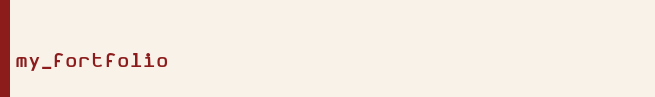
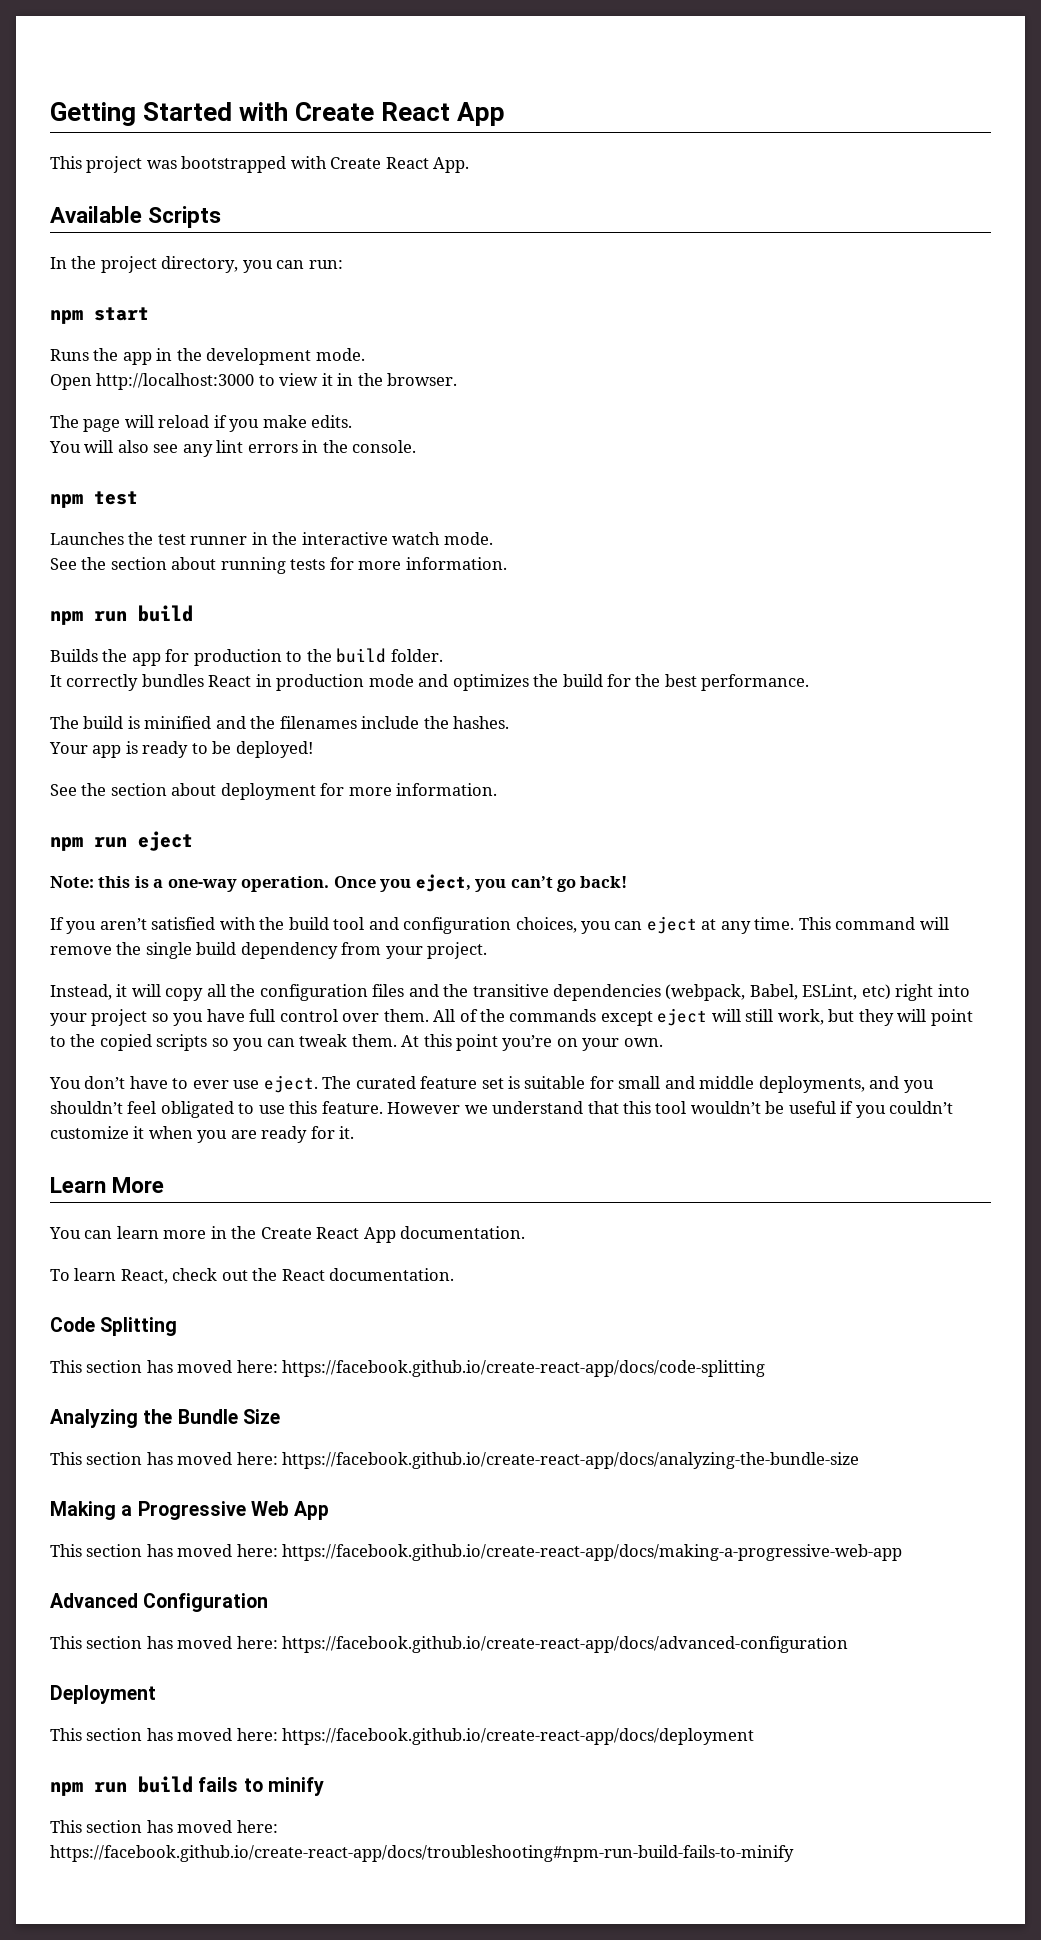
- my_fortfolio
+ Getting Started with Create React App
+ This project was bootstrapped with Create React App.
+ Available Scripts
+ In the project directory, you can run:
+ npm start
+ Runs the app in the development mode.
+ Open http://localhost:3000 to view it in the browser.
+ The page will reload if you make edits.
+ You will also see any lint errors in the console.
+ npm test
+ Launches the test runner in the interactive watch mode.
+ See the section about running tests for more information.
+ npm run build
+ Builds the app for production to the build folder.
+ It correctly bundles React in production mode and optimizes the build for the best performance.
+ The build is minified and the filenames include the hashes.
+ Your app is ready to be deployed!
+ See the section about deployment for more information.
+ npm run eject
+ Note: this is a one-way operation. Once you eject, you can’t go back!
+ If you aren’t satisfied with the build tool and configuration choices, you can eject at any time. This command will remove the single build dependency from your project.
+ Instead, it will copy all the configuration files and the transitive dependencies (webpack, Babel, ESLint, etc) right into your project so you have full control over them. All of the commands except eject will still work, but they will point to the copied scripts so you can tweak them. At this point you’re on your own.
+ You don’t have to ever use eject. The curated feature set is suitable for small and middle deployments, and you shouldn’t feel obligated to use this feature. However we understand that this tool wouldn’t be useful if you couldn’t customize it when you are ready for it.
+ Learn More
+ You can learn more in the Create React App documentation.
+ To learn React, check out the React documentation.
+ Code Splitting
+ This section has moved here: https://facebook.github.io/create-react-app/docs/code-splitting
+ Analyzing the Bundle Size
+ This section has moved here: https://facebook.github.io/create-react-app/docs/analyzing-the-bundle-size
+ Making a Progressive Web App
+ This section has moved here: https://facebook.github.io/create-react-app/docs/making-a-progressive-web-app
+ Advanced Configuration
+ This section has moved here: https://facebook.github.io/create-react-app/docs/advanced-configuration
+ Deployment
+ This section has moved here: https://facebook.github.io/create-react-app/docs/deployment
+ npm run build fails to minify
+ This section has moved here: https://facebook.github.io/create-react-app/docs/troubleshooting#npm-run-build-fails-to-minify

